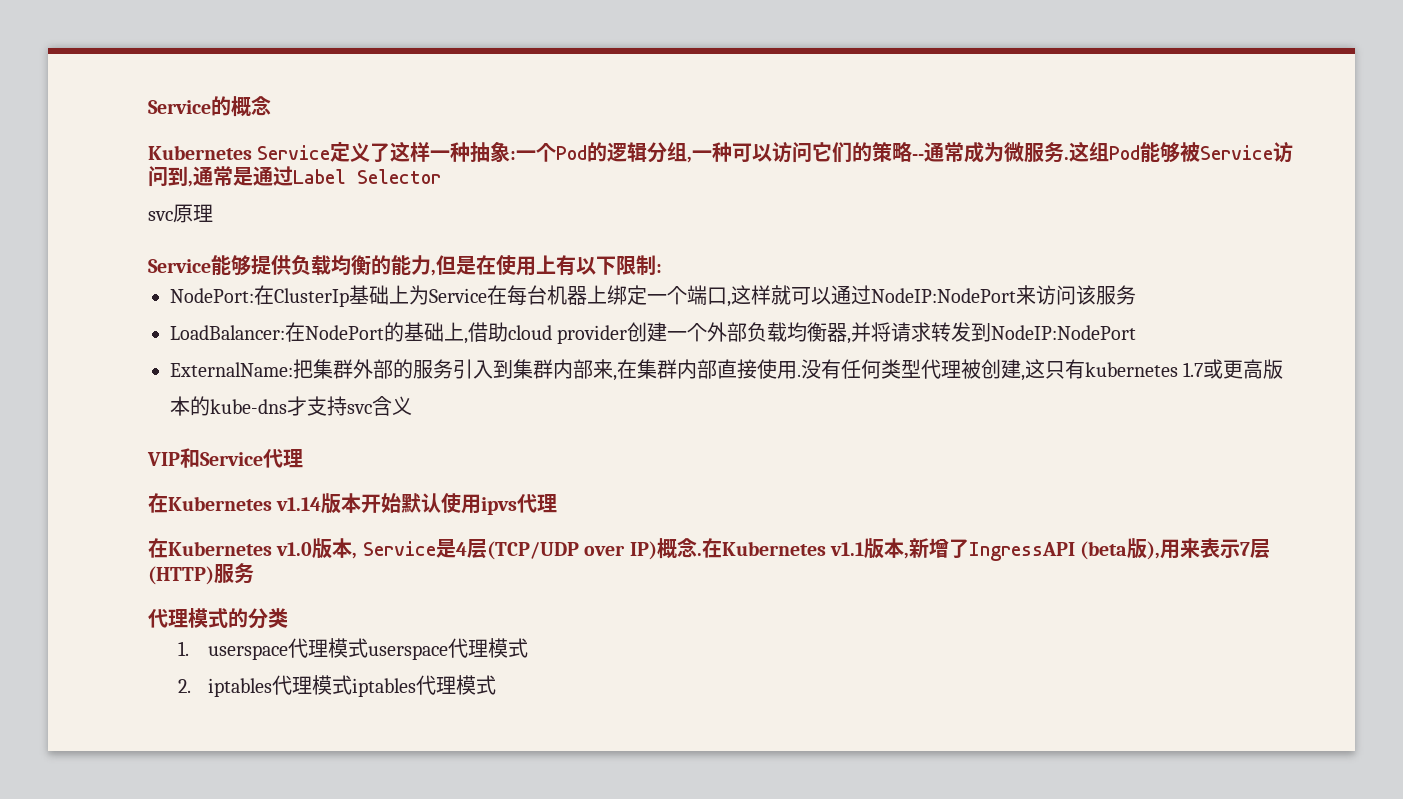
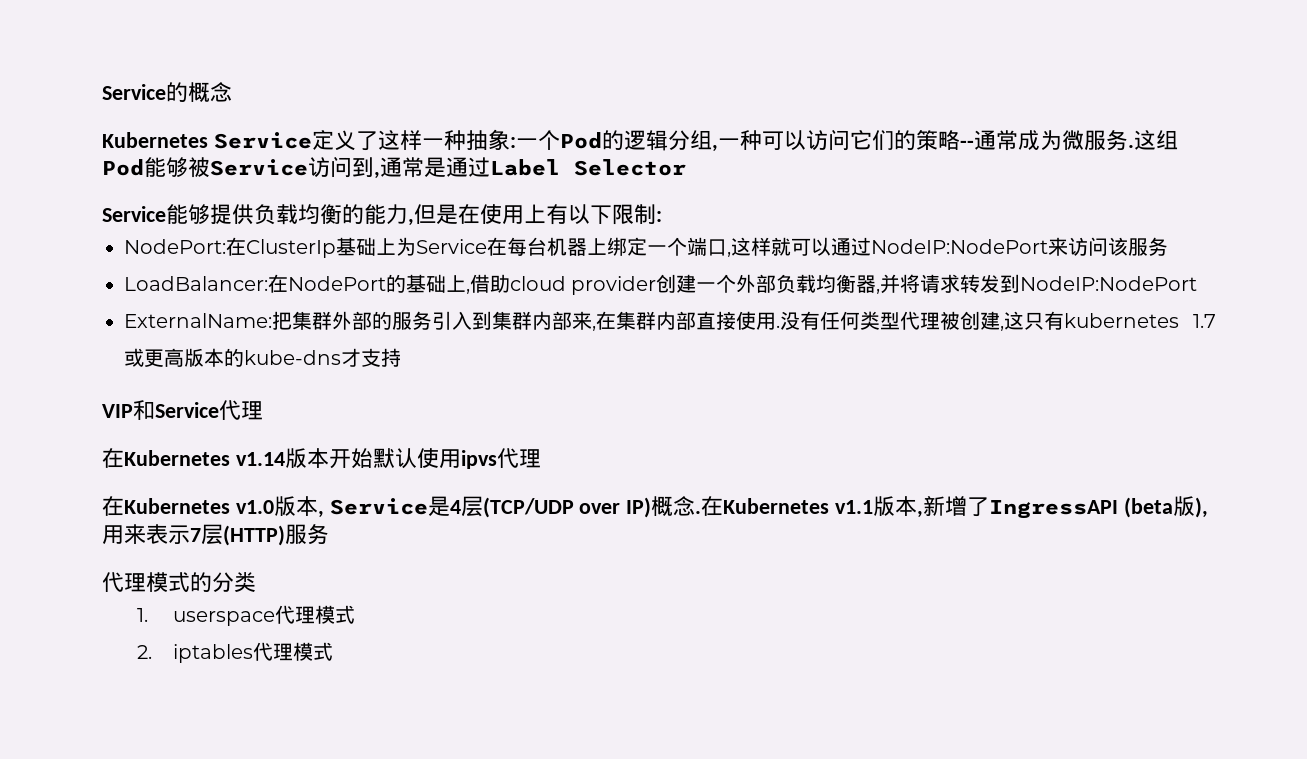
- svc原理
- 没有任何类型代理被创建,这只有kubernetes 1.7或更高版本的kube-dns才支持svc含义
+ 没有任何类型代理被创建,这只有kubernetes 1.7或更高版本的kube-dns才支持
- 1. userspace代理模式userspace代理模式
+ 1. userspace代理模式
- 2. iptables代理模式iptables代理模式
+ 2. iptables代理模式

